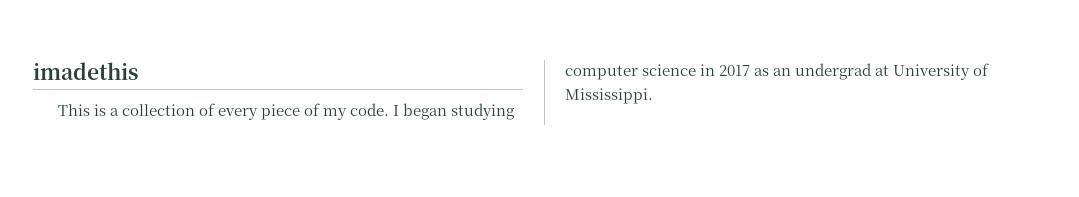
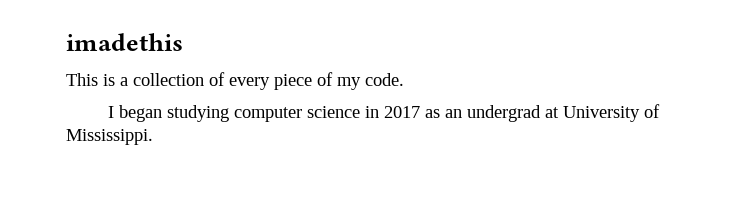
- This is a collection of every piece of my code. I began studying computer science in 2017 as an undergrad at University of Mississippi.
+ This is a collection of every piece of my code.
+ I began studying computer science in 2017 as an undergrad at University of Mississippi.

